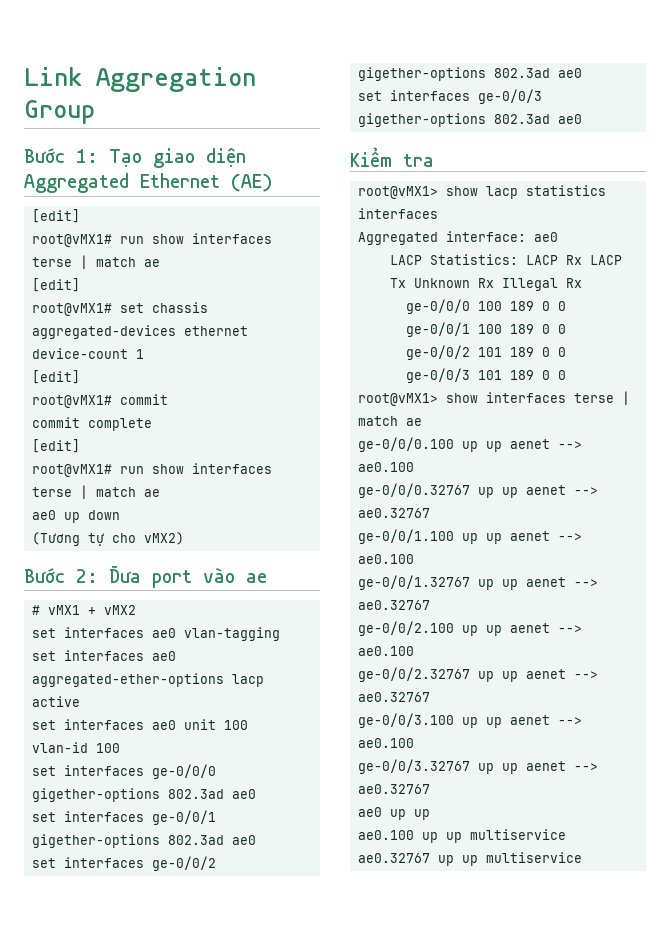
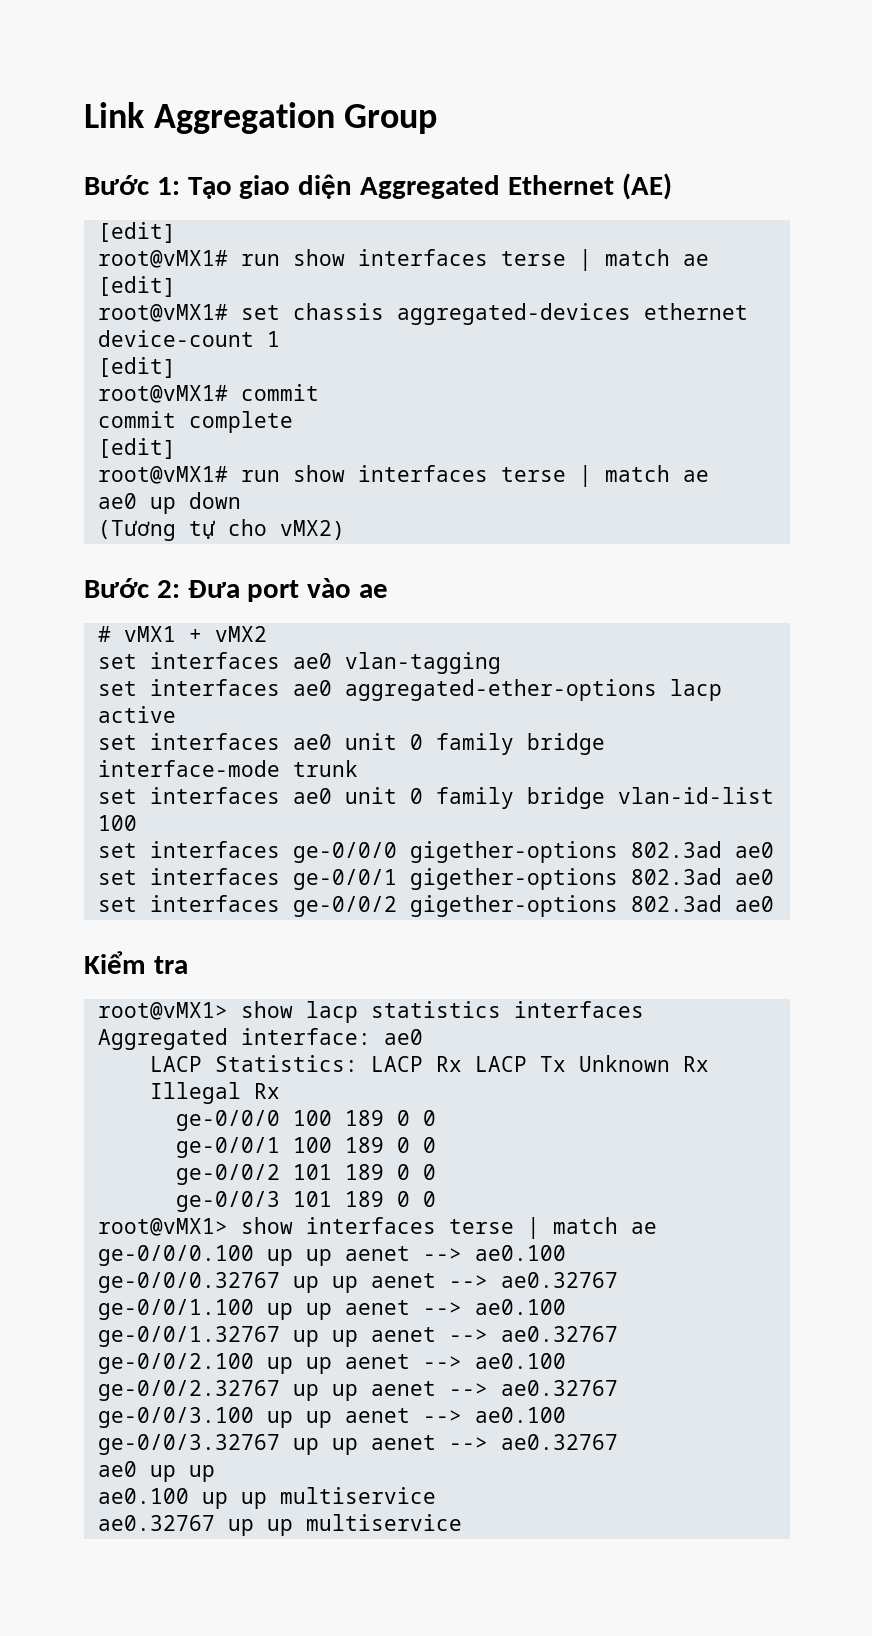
- set interfaces ae0 unit 100 vlan-id 100
+ set interfaces ae0 unit 0 family bridge interface-mode trunk
+ set interfaces ae0 unit 0 family bridge vlan-id-list 100
- set interfaces ge-0/0/3 gigether-options 802.3ad ae0

